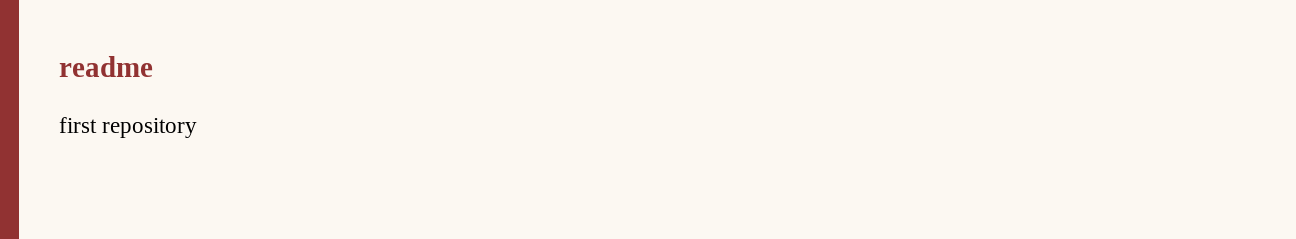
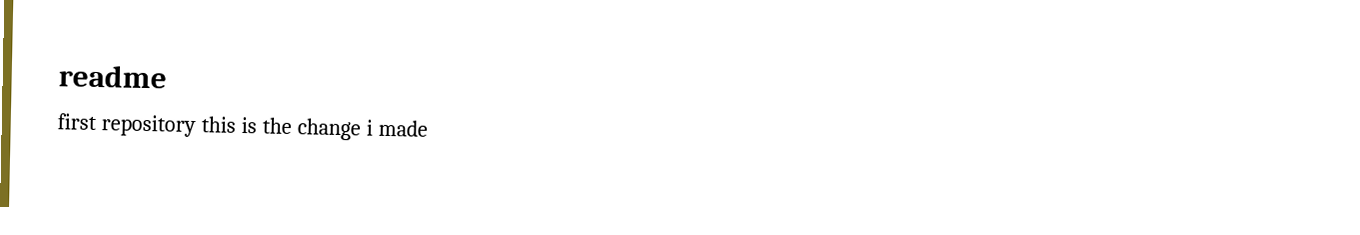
- first repository
+ first repository this is the change i made

